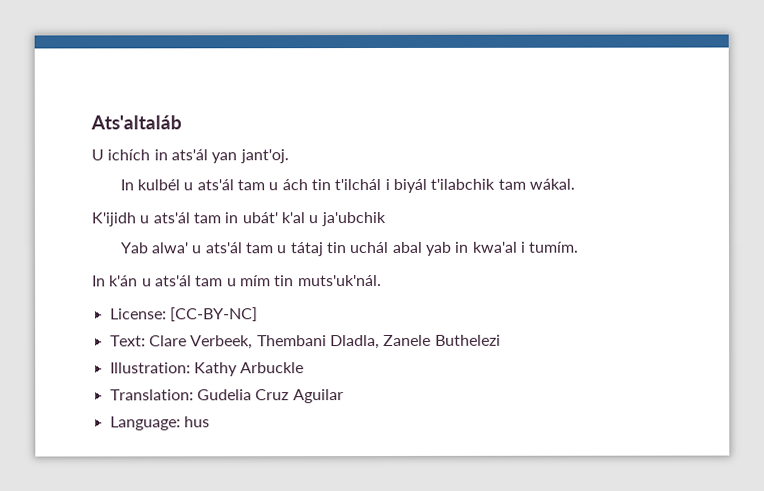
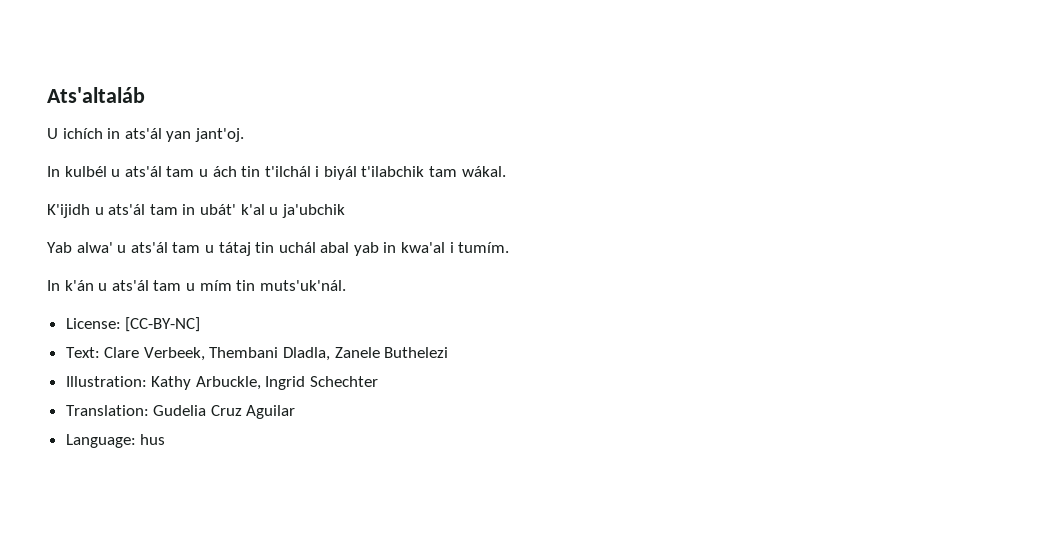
- Illustration: Kathy Arbuckle
+ Illustration: Kathy Arbuckle, Ingrid Schechter

